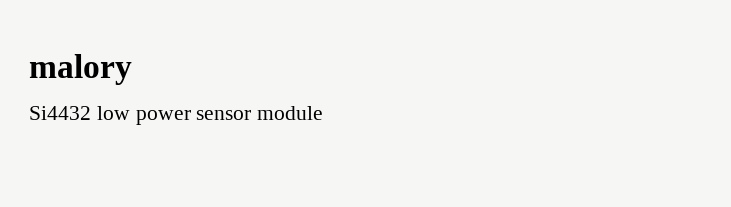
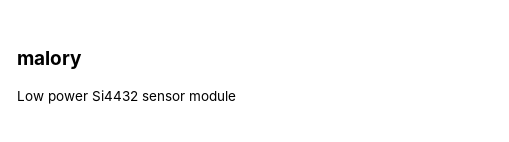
- Si4432 low power sensor module
+ Low power Si4432 sensor module

